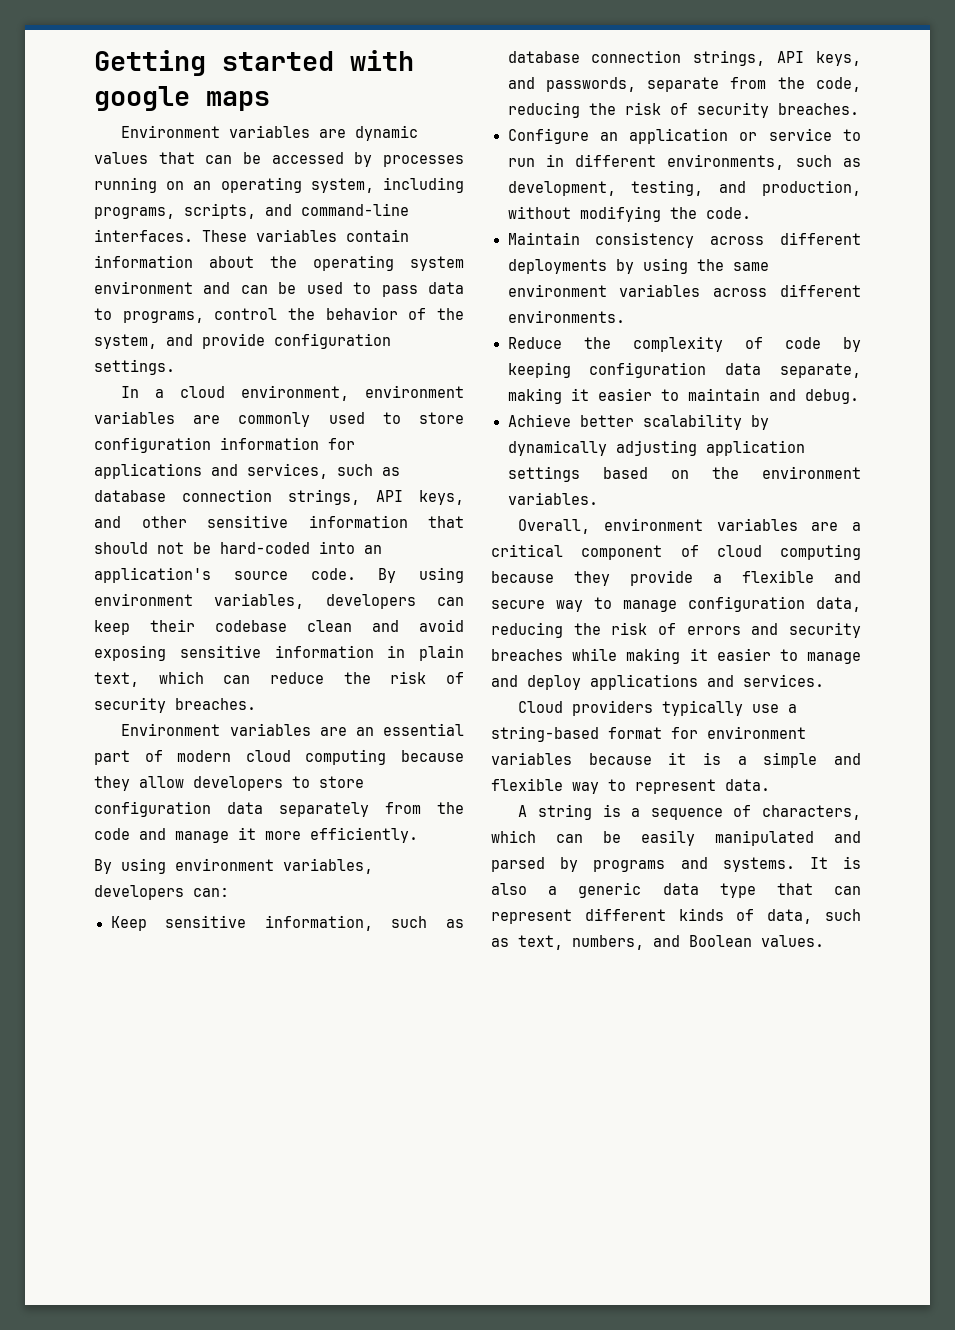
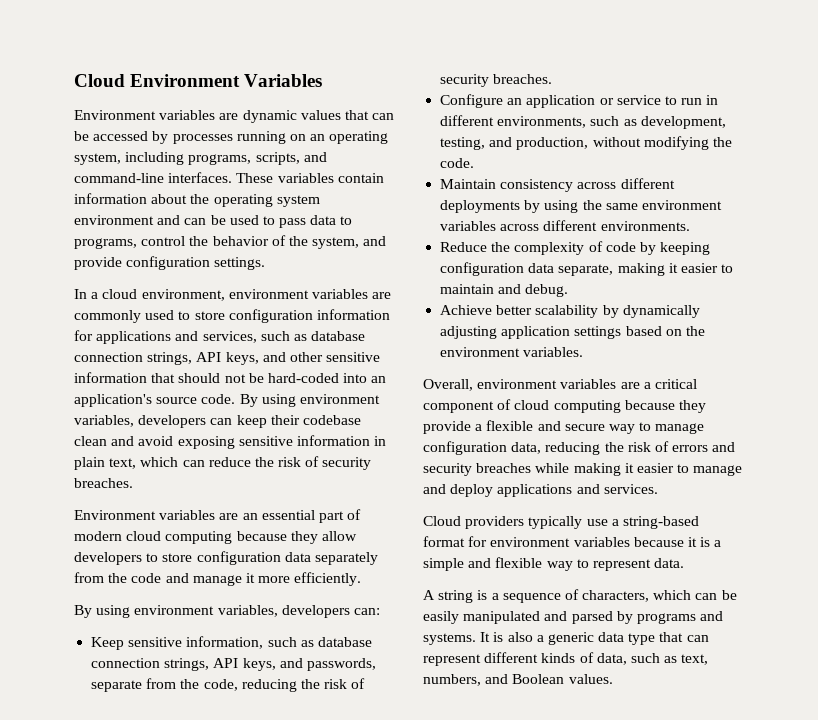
- Getting started with google maps
+ Cloud Environment Variables

